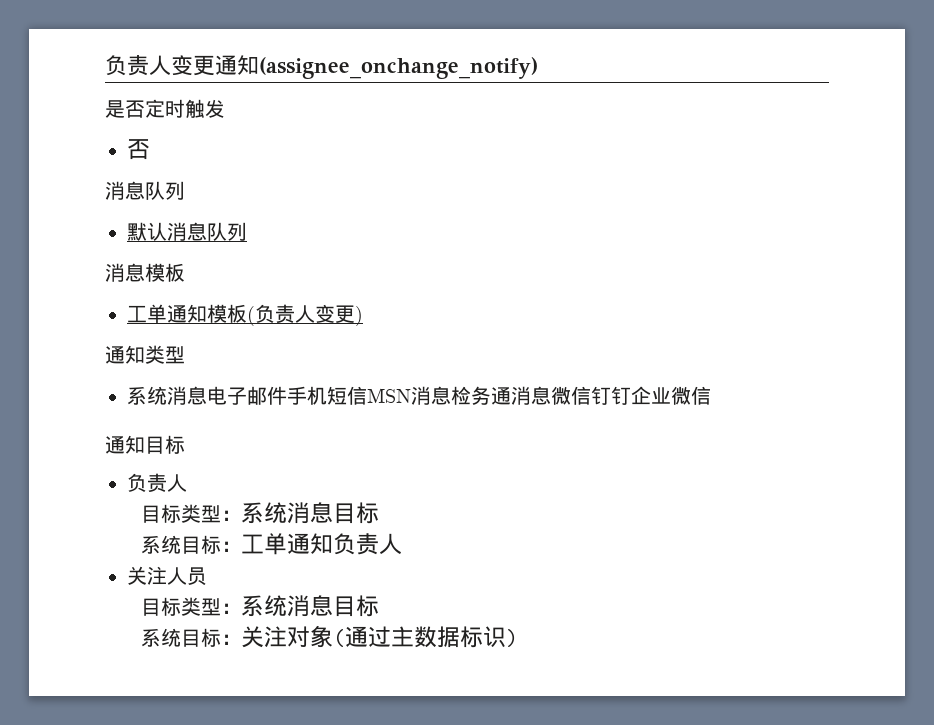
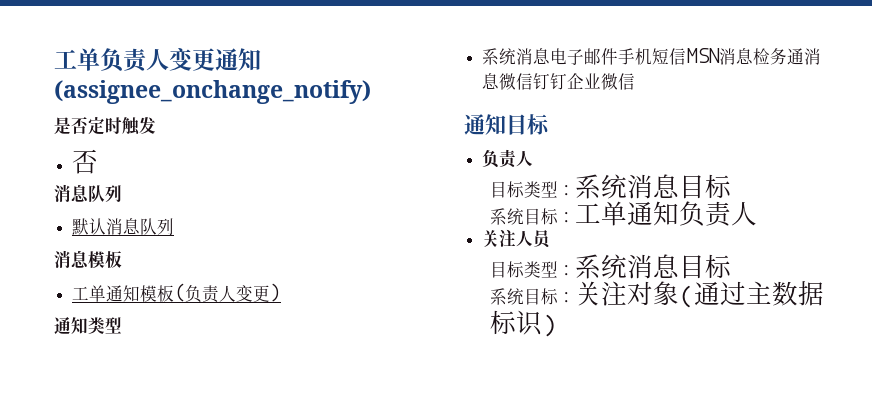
- 负责人变更通知(assignee_onchange_notify)
+ 工单负责人变更通知(assignee_onchange_notify)

